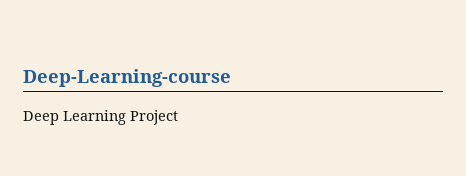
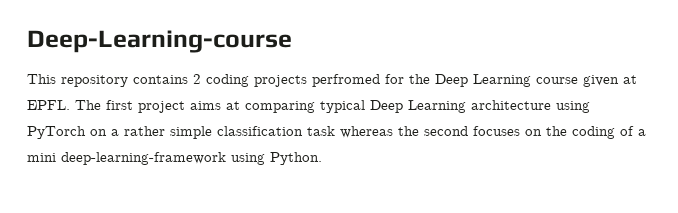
- Deep Learning Project
+ This repository contains 2 coding projects perfromed for the Deep Learning course given at EPFL. The first project aims at comparing typical Deep Learning architecture using PyTorch on a rather simple classification task whereas the second focuses on the coding of a mini deep-learning-framework using Python.

